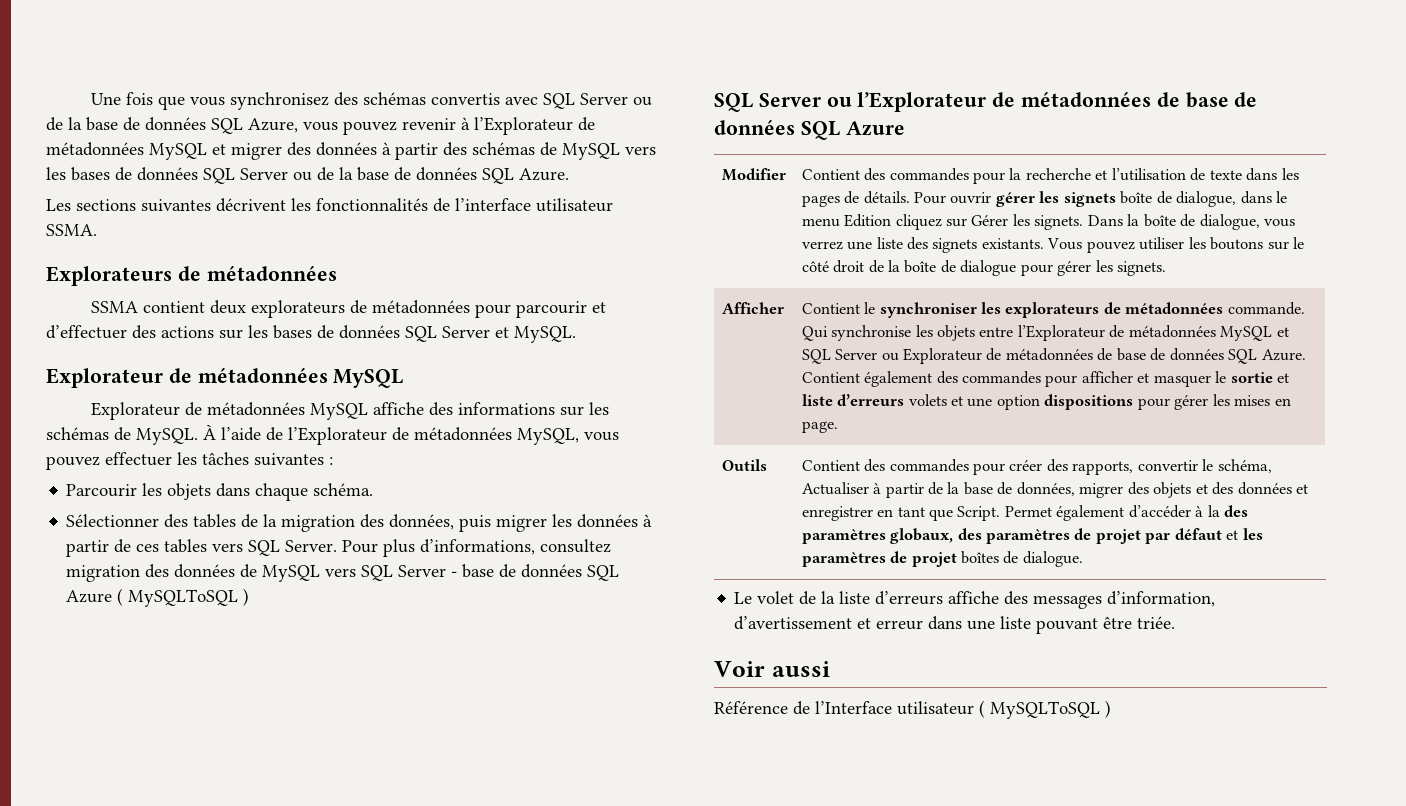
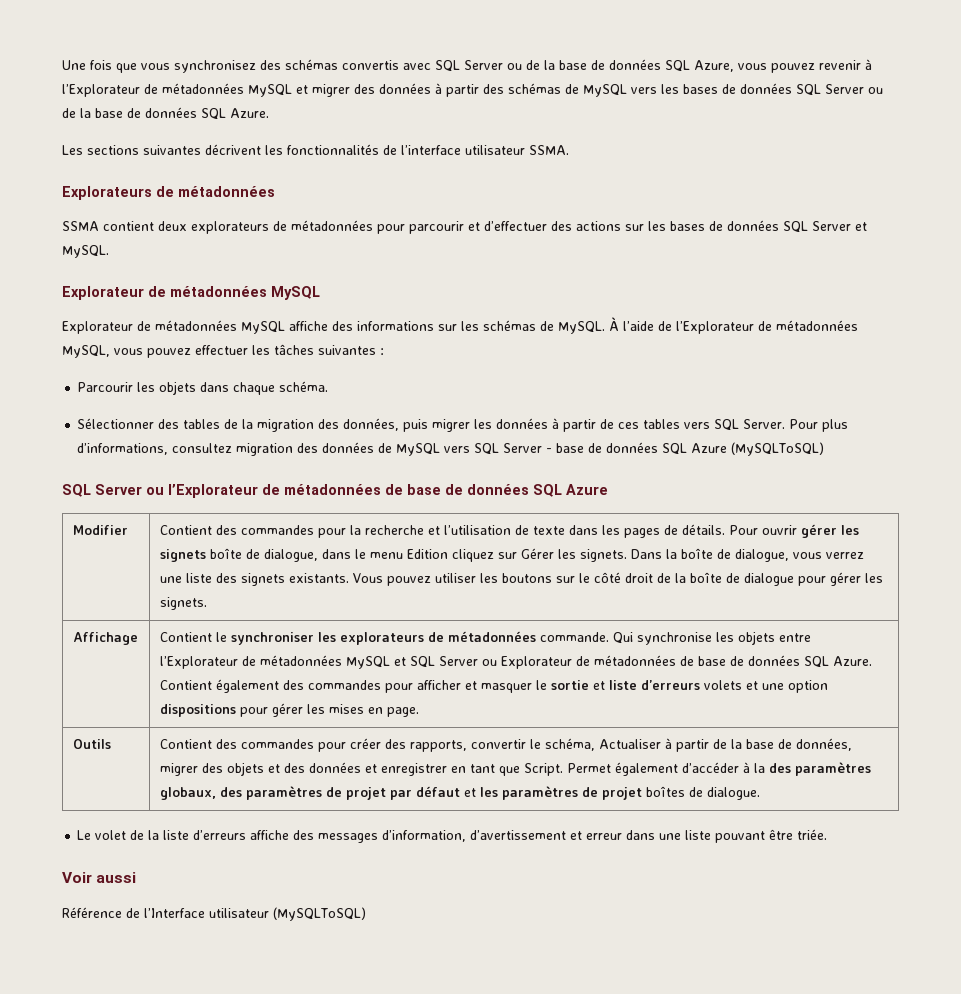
- Pour plus d’informations, consultez migration des données de MySQL vers SQL Server - base de données SQL Azure ( MySQLToSQL )
+ Pour plus d’informations, consultez migration des données de MySQL vers SQL Server - base de données SQL Azure (MySQLToSQL)
- Afficher
+ Affichage
- Référence de l’Interface utilisateur ( MySQLToSQL )
+ Référence de l’Interface utilisateur (MySQLToSQL)

